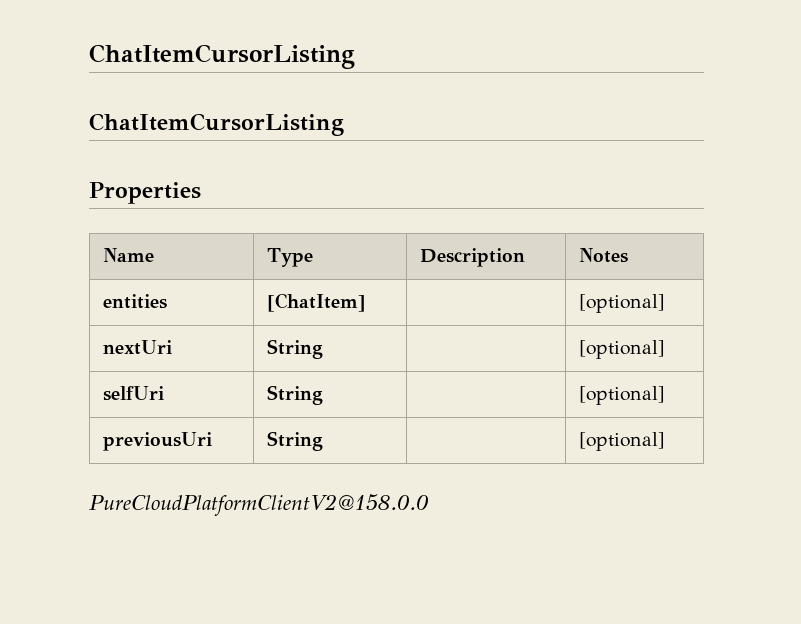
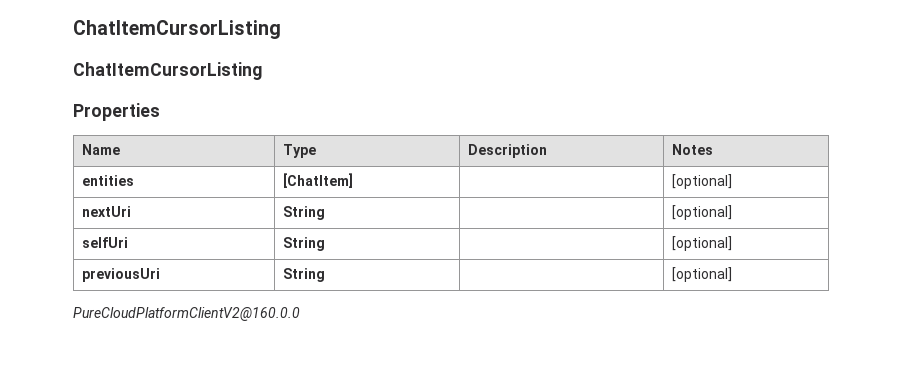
- PureCloudPlatformClientV2@158.0.0
+ PureCloudPlatformClientV2@160.0.0

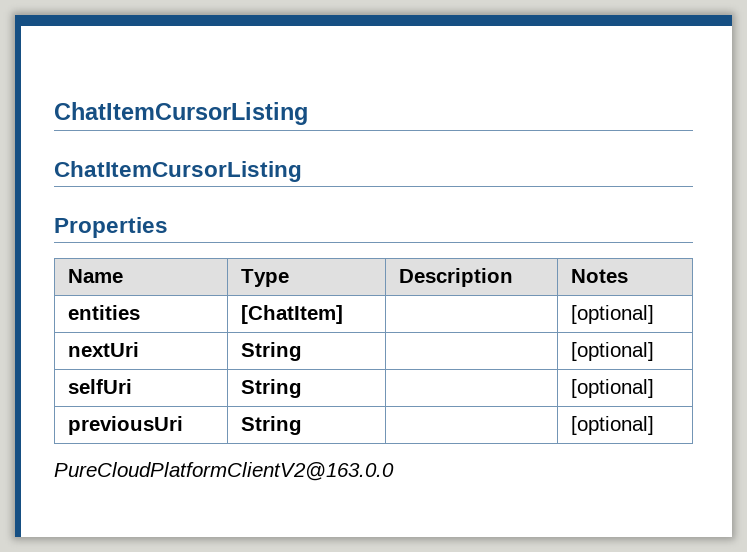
- PureCloudPlatformClientV2@160.0.0
+ PureCloudPlatformClientV2@163.0.0

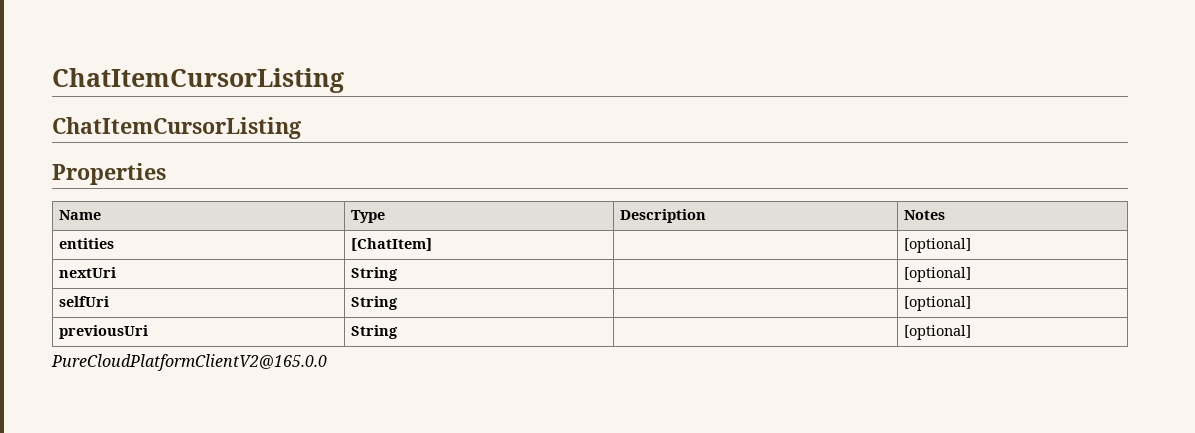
- PureCloudPlatformClientV2@163.0.0
+ PureCloudPlatformClientV2@165.0.0

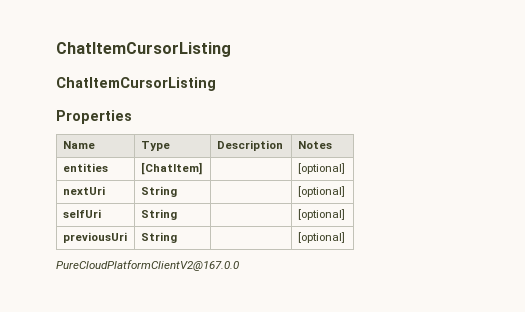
- PureCloudPlatformClientV2@165.0.0
+ PureCloudPlatformClientV2@167.0.0

